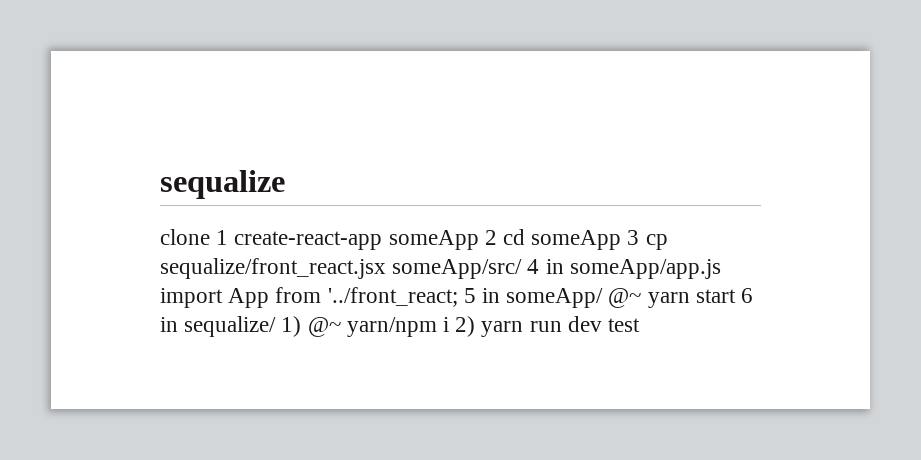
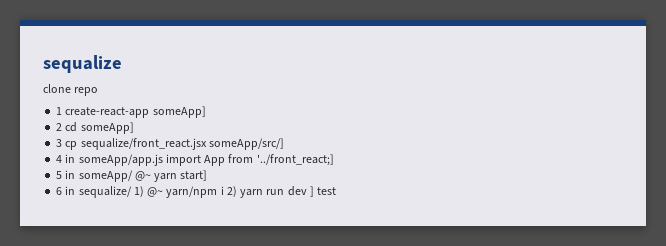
- clone 1 create-react-app someApp 2 cd someApp 3 cp sequalize/front_react.jsx someApp/src/ 4 in someApp/app.js import App from '../front_react; 5 in someApp/ @~ yarn start 6 in sequalize/ 1) @~ yarn/npm i 2) yarn run dev test
+ clone repo
+ 1 create-react-app someApp]
+ 2 cd someApp]
+ 3 cp sequalize/front_react.jsx someApp/src/]
+ 4 in someApp/app.js import App from '../front_react;]
+ 5 in someApp/ @~ yarn start]
+ 6 in sequalize/ 1) @~ yarn/npm i 2) yarn run dev ] test

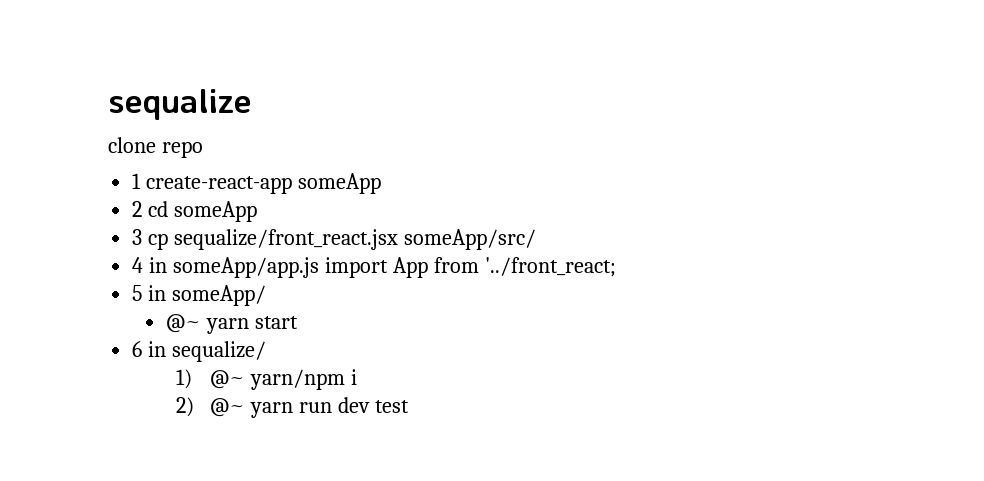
- 1 create-react-app someApp]
+ 1 create-react-app someApp
- 2 cd someApp]
+ 2 cd someApp
- 3 cp sequalize/front_react.jsx someApp/src/]
+ 3 cp sequalize/front_react.jsx someApp/src/
- 4 in someApp/app.js import App from '../front_react;]
+ 4 in someApp/app.js import App from '../front_react;
- 5 in someApp/ @~ yarn start]
+ 5 in someApp/
+ @~ yarn start
- 6 in sequalize/ 1) @~ yarn/npm i 2) yarn run dev ] test
+ 6 in sequalize/
+ 1) @~ yarn/npm i
+ 2) @~ yarn run dev test

